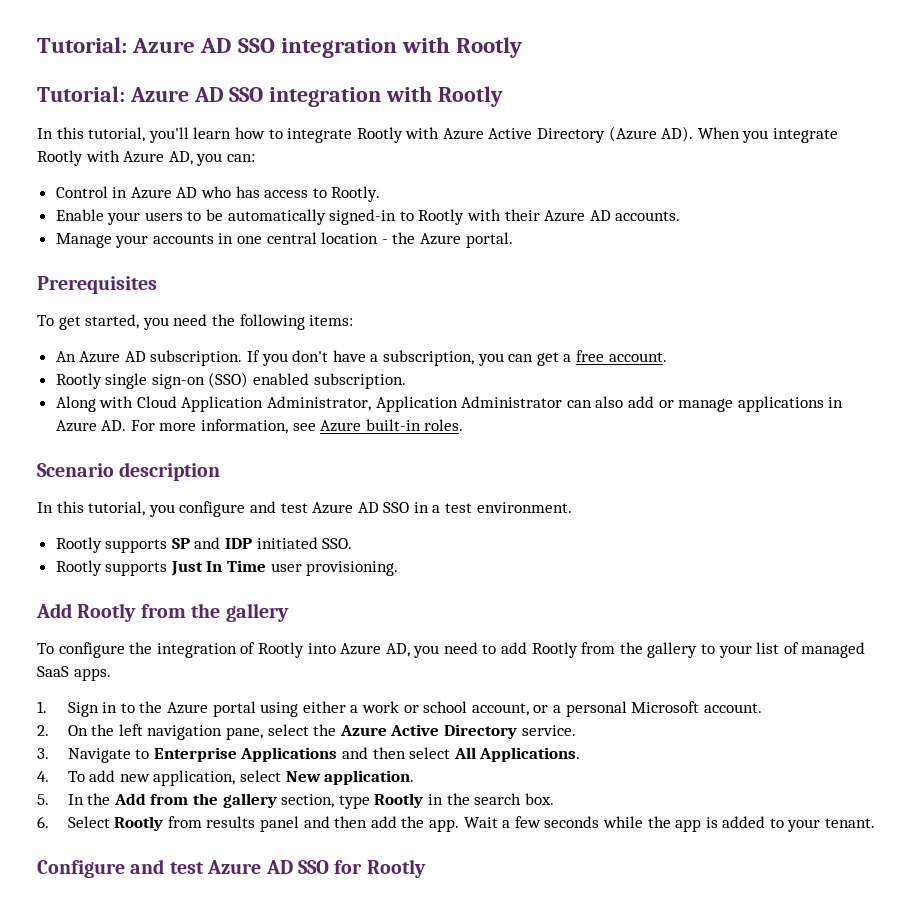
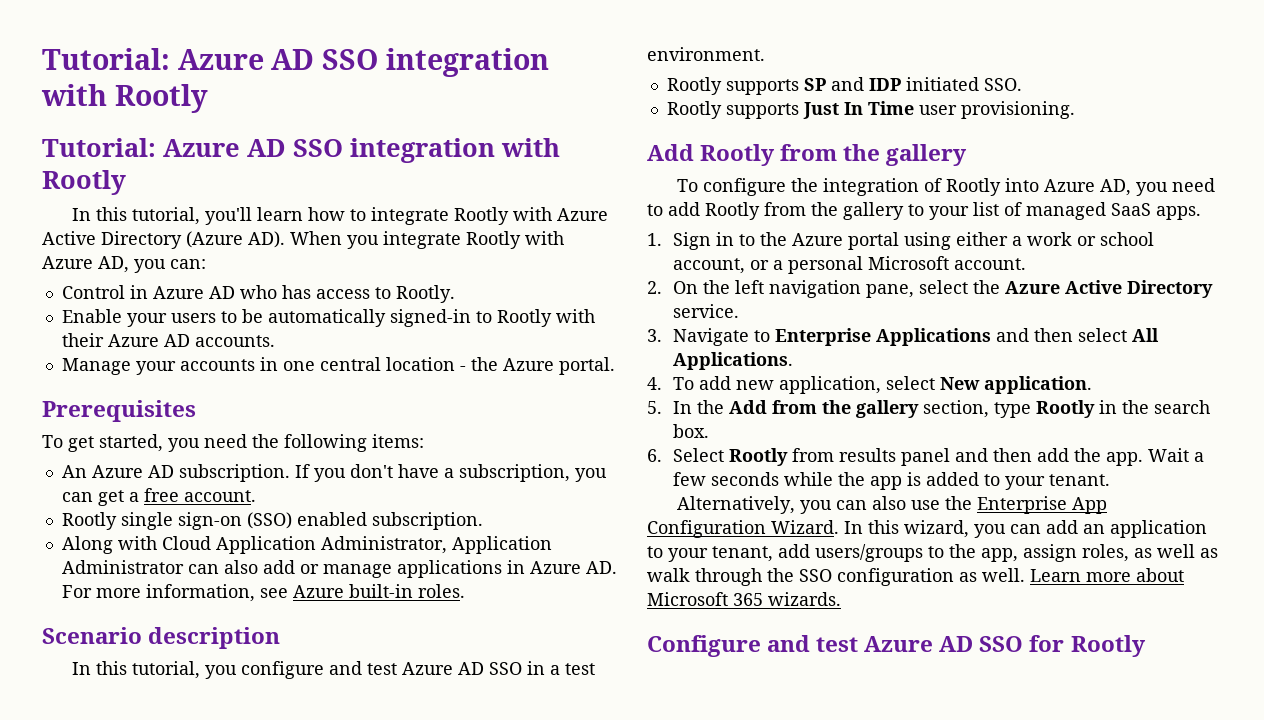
+ Alternatively, you can also use the Enterprise App Configuration Wizard. In this wizard, you can add an application to your tenant, add users/groups to the app, assign roles, as well as walk through the SSO configuration as well. Learn more about Microsoft 365 wizards.

